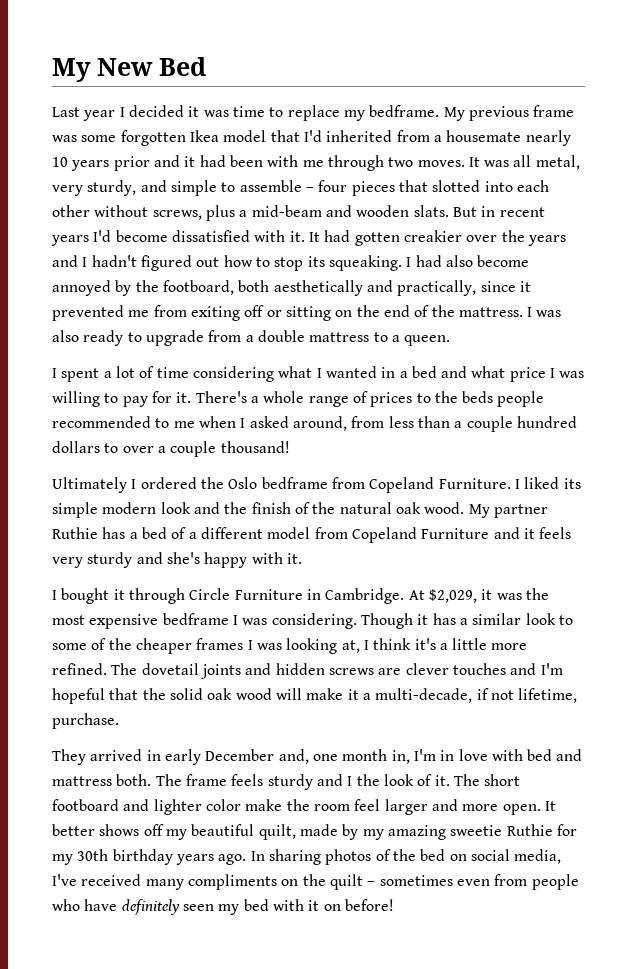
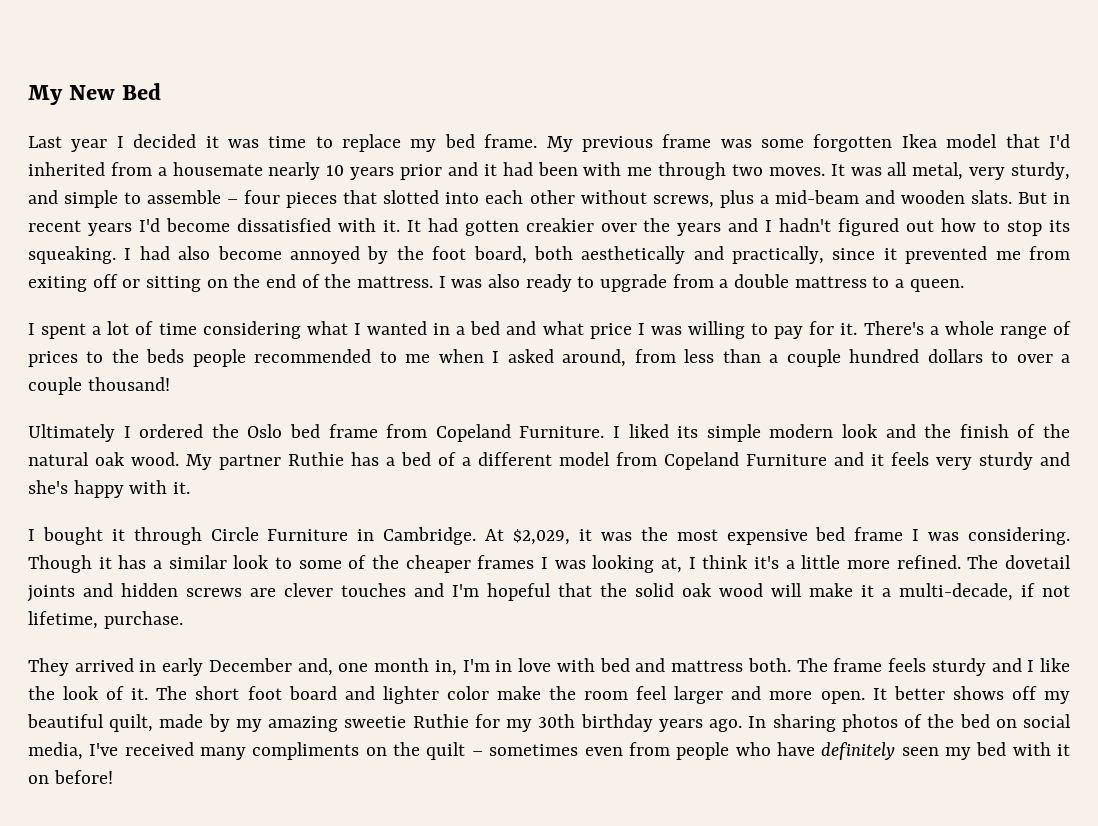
- Last year I decided it was time to replace my bedframe.
+ Last year I decided it was time to replace my bed frame.
- I had also become annoyed by the footboard, both aesthetically and practically, since it prevented me from exiting off or sitting on the end of the mattress.
+ I had also become annoyed by the foot board, both aesthetically and practically, since it prevented me from exiting off or sitting on the end of the mattress.
- Ultimately I ordered the Oslo bedframe from Copeland Furniture.
+ Ultimately I ordered the Oslo bed frame from Copeland Furniture.
- At $2,029, it was the most expensive bedframe I was considering.
+ At $2,029, it was the most expensive bed frame I was considering.
- The frame feels sturdy and I the look of it.
+ The frame feels sturdy and I like the look of it.
- The short footboard and lighter color make the room feel larger and more open.
+ The short foot board and lighter color make the room feel larger and more open.

